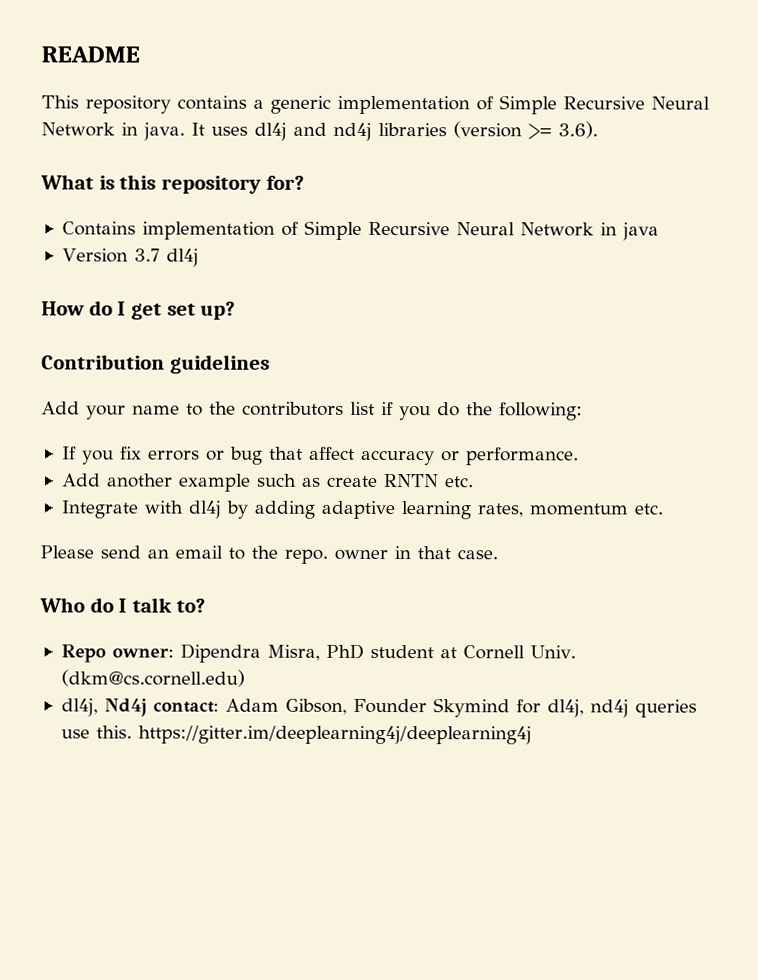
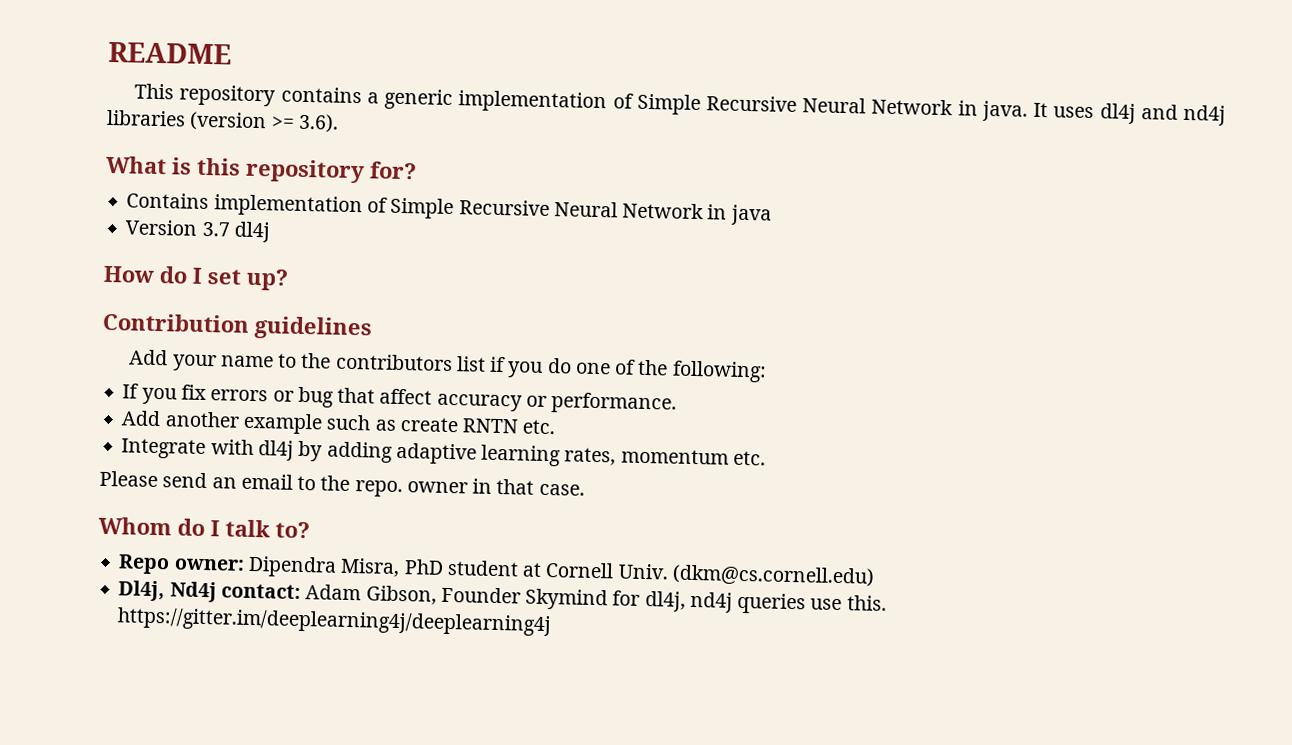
- How do I get set up?
+ How do I set up?
- Add your name to the contributors list if you do the following:
+ Add your name to the contributors list if you do one of the following:
- Who do I talk to?
+ Whom do I talk to?
- dl4j, Nd4j contact: Adam Gibson, Founder Skymind for dl4j, nd4j queries use this. https://gitter.im/deeplearning4j/deeplearning4j
+ Dl4j, Nd4j contact: Adam Gibson, Founder Skymind for dl4j, nd4j queries use this. https://gitter.im/deeplearning4j/deeplearning4j

